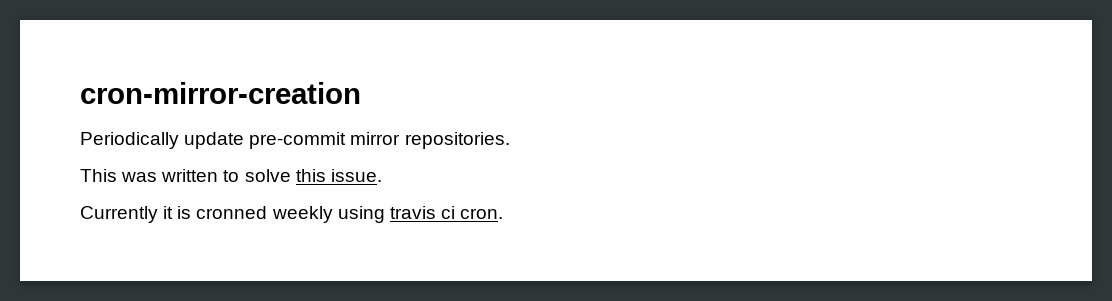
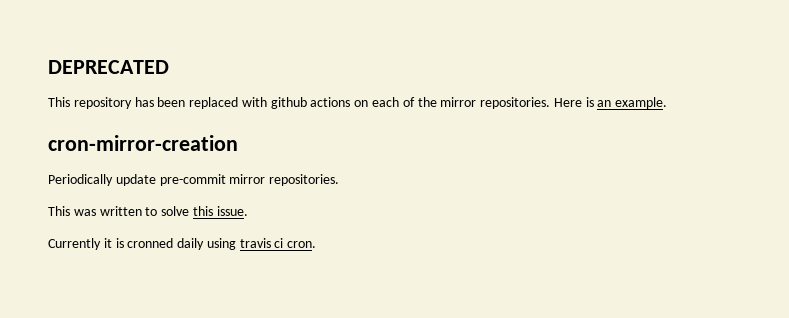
+ DEPRECATED
+ This repository has been replaced with github actions on each of the mirror repositories. Here is an example.
- Currently it is cronned weekly using travis ci cron.
+ Currently it is cronned daily using travis ci cron.

